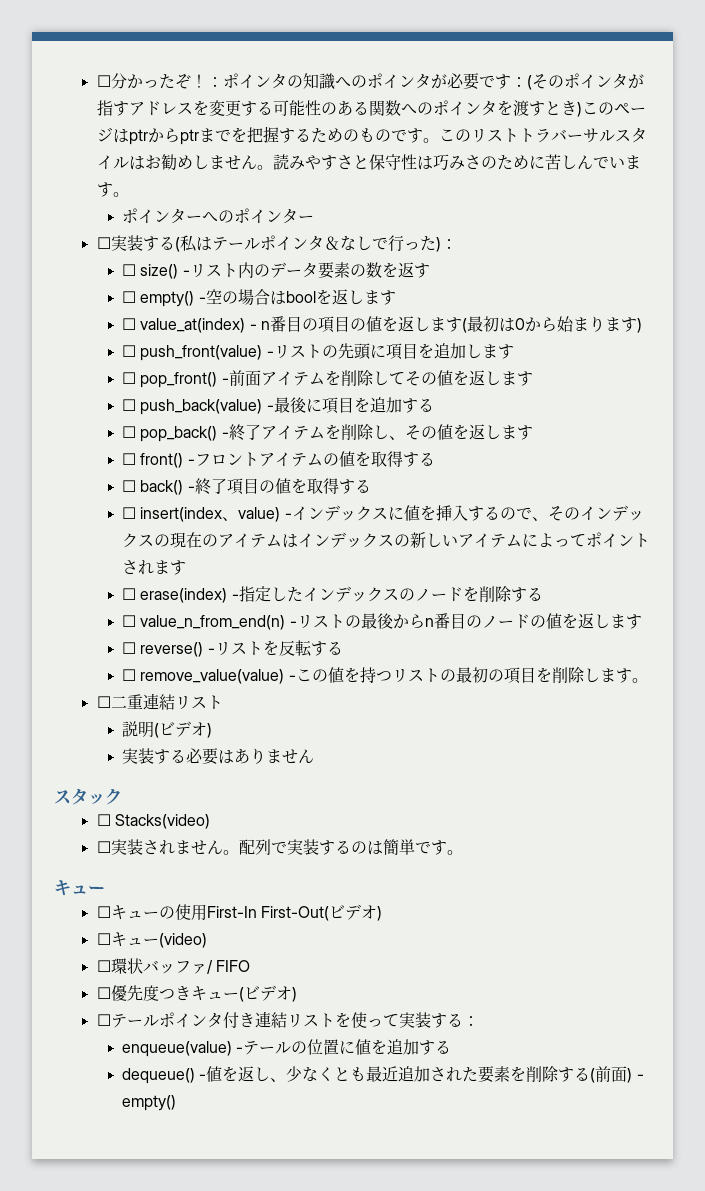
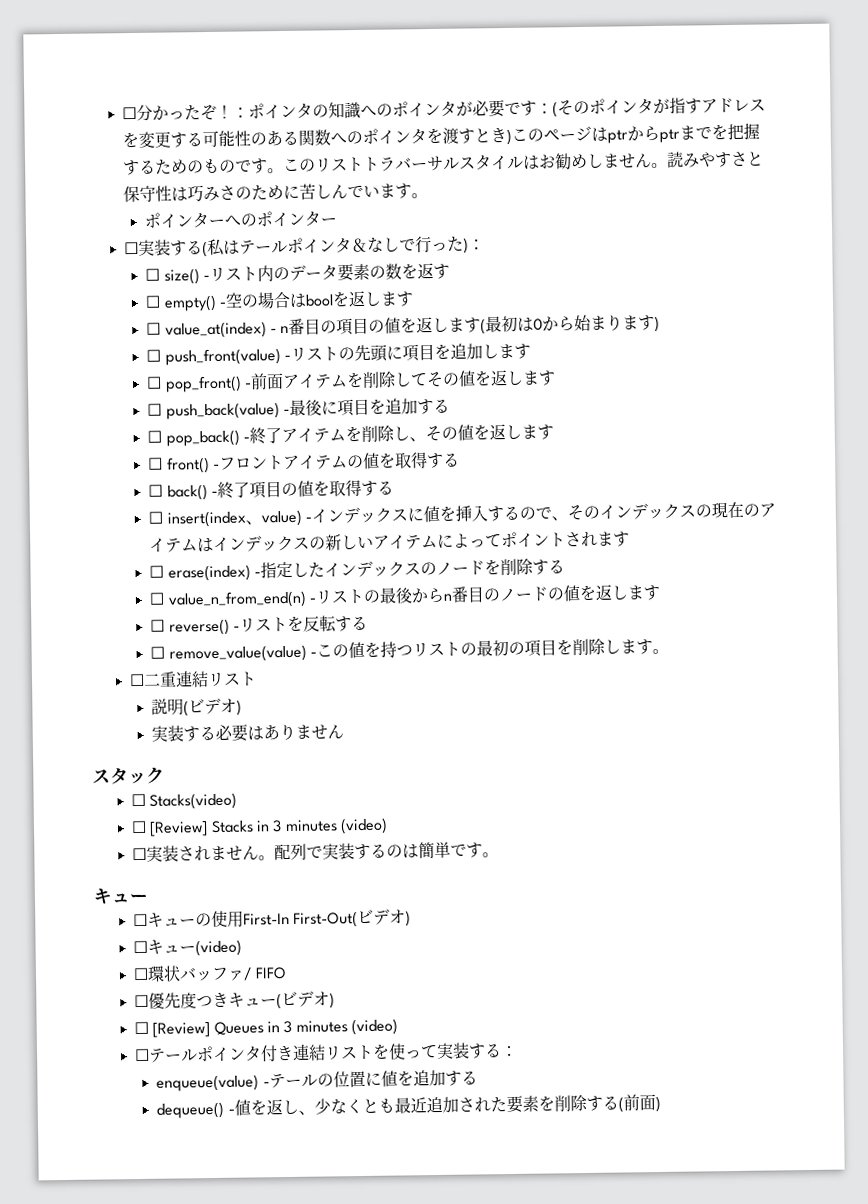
+ ☐ [Review] Stacks in 3 minutes (video)
+ ☐ [Review] Queues in 3 minutes (video)
- dequeue() -値を返し、少なくとも最近追加された要素を削除する(前面) - empty()
+ dequeue() -値を返し、少なくとも最近追加された要素を削除する(前面)

